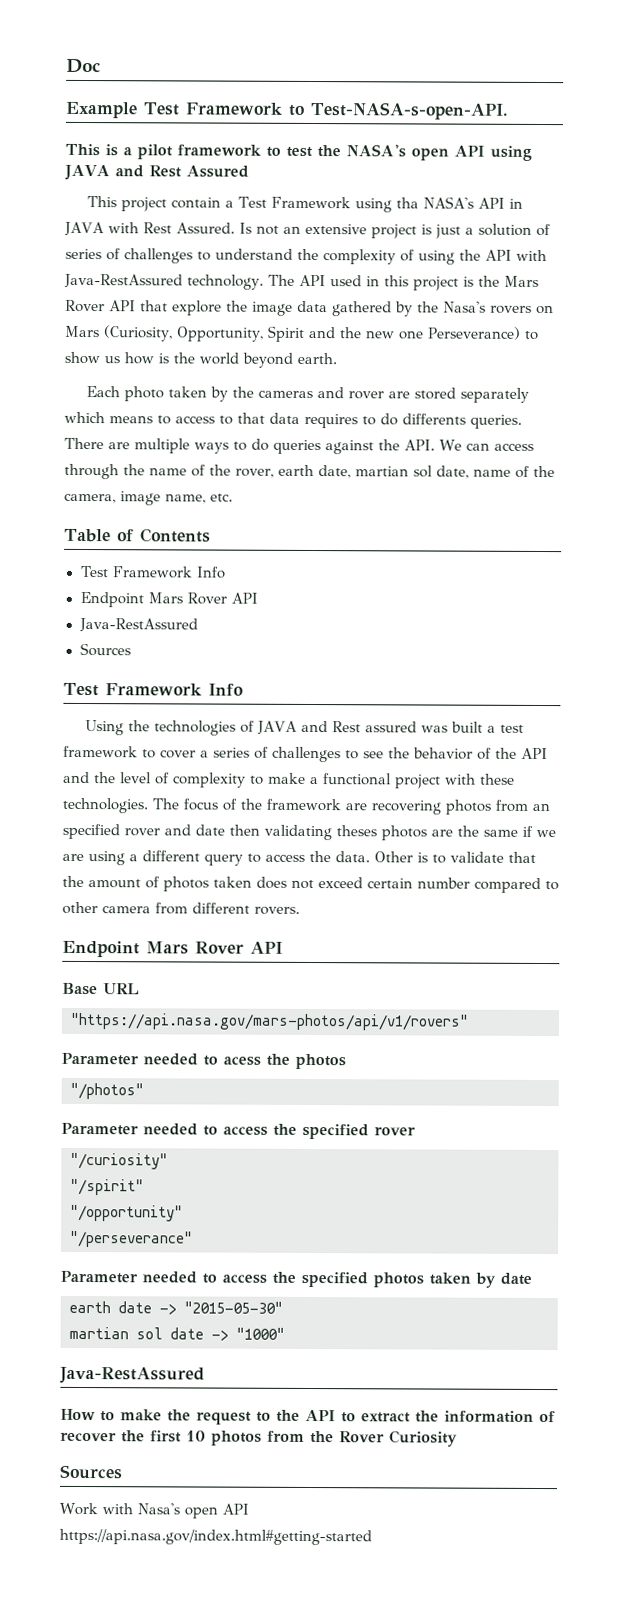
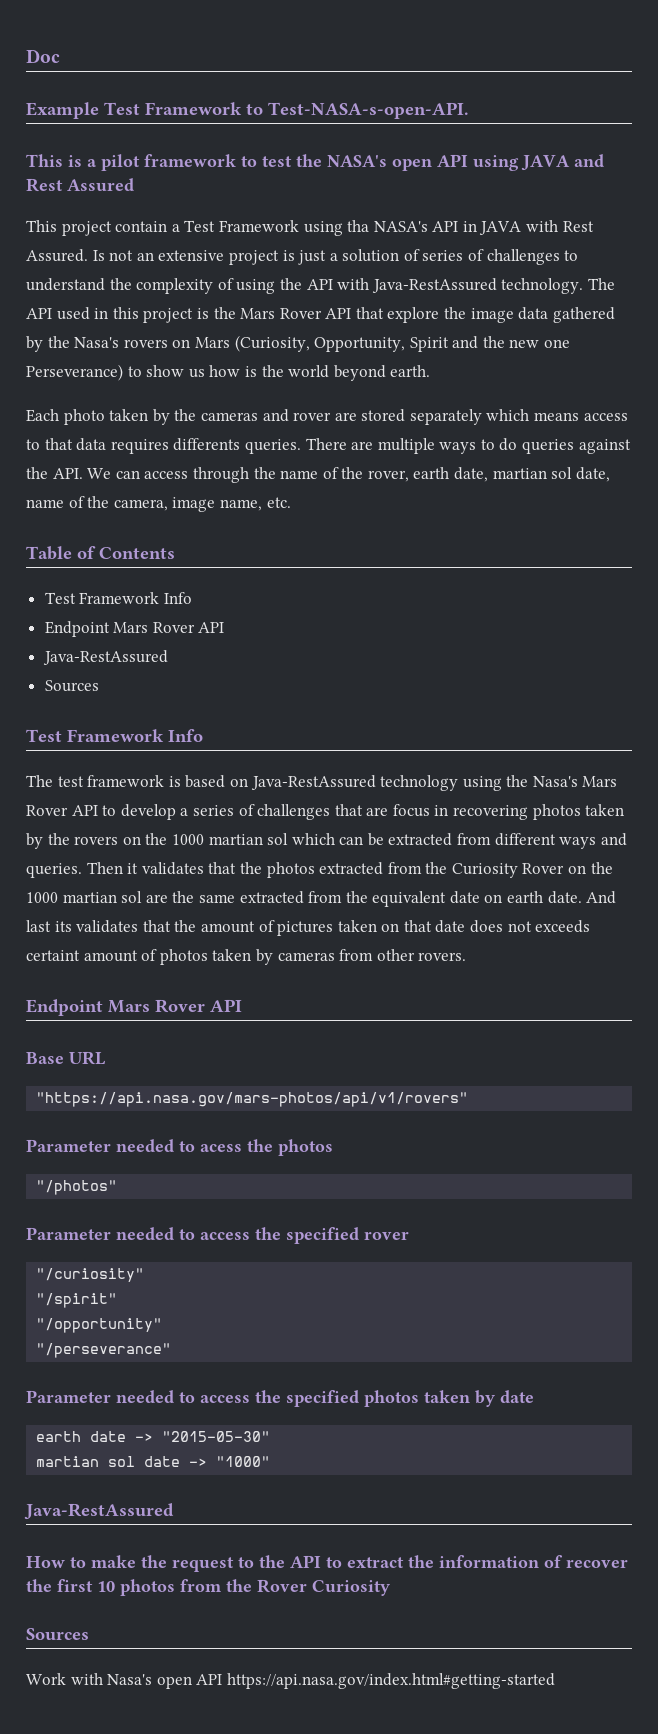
- Each photo taken by the cameras and rover are stored separately which means to access to that data requires to do differents queries.
+ Each photo taken by the cameras and rover are stored separately which means access to that data requires differents queries.
- Using the technologies of JAVA and Rest assured was built a test framework to cover a series of challenges to see the behavior of the API and the level of complexity to make a functional project with these technologies. The focus of the framework are recovering photos from an specified rover and date then validating theses photos are the same if we are using a different query to access the data. Other is to validate that the amount of photos taken does not exceed certain number compared to other camera from different rovers.
+ The test framework is based on Java-RestAssured technology using the Nasa's Mars Rover API to develop a series of challenges that are focus in recovering photos taken by the rovers on the 1000 martian sol which can be extracted from different ways and queries. Then it validates that the photos extracted from the Curiosity Rover on the 1000 martian sol are the same extracted from the equivalent date on earth date. And last its validates that the amount of pictures taken on that date does not exceeds certaint amount of photos taken by cameras from other rovers.

